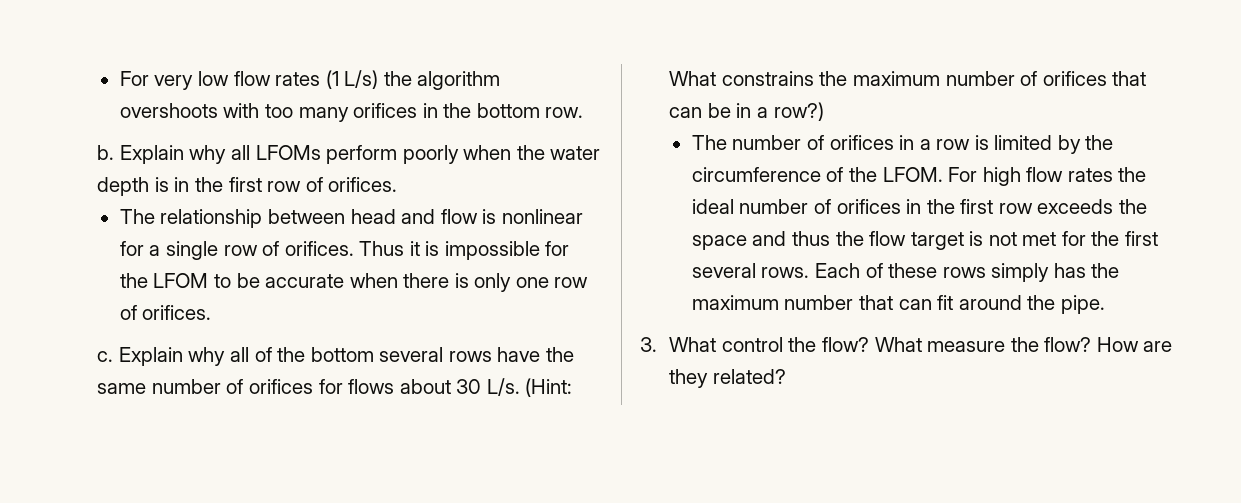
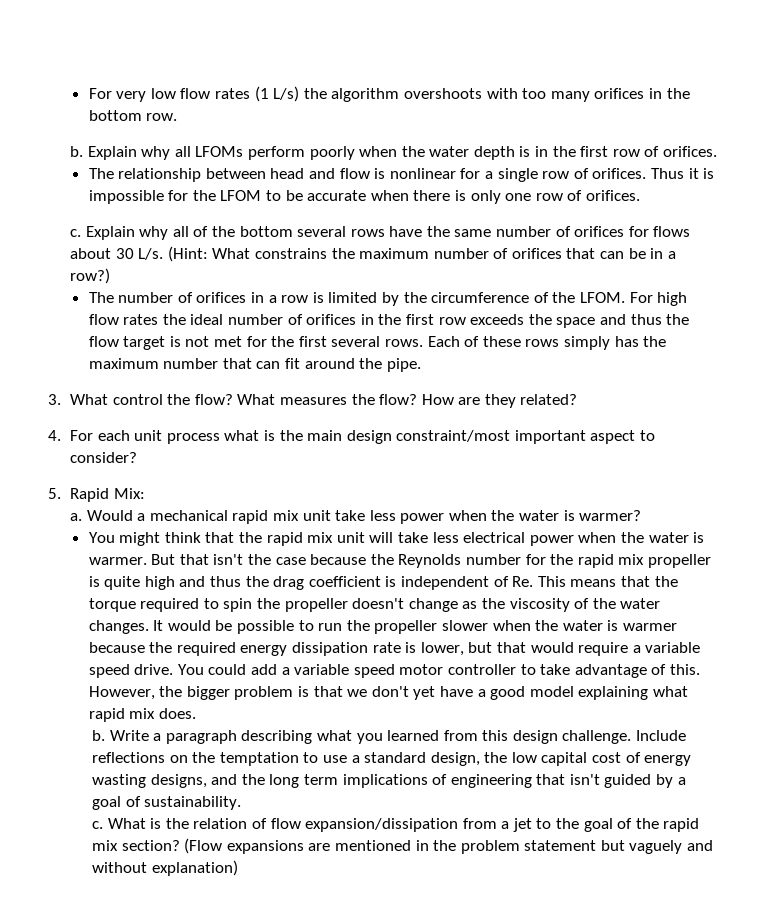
- What measure the flow?
+ What measures the flow?
+ 4. For each unit process what is the main design constraint/most important aspect to consider?
+ 5. Rapid Mix:
+ a. Would a mechanical rapid mix unit take less power when the water is warmer?
+ You might think that the rapid mix unit will take less electrical power when the water is warmer. But that isn't the case because the Reynolds number for the rapid mix propeller is quite high and thus the drag coefficient is independent of Re. This means that the torque required to spin the propeller doesn't change as the viscosity of the water changes. It would be possible to run the propeller slower when the water is warmer because the required energy dissipation rate is lower, but that would require a variable speed drive. You could add a variable speed motor controller to take advantage of this. However, the bigger problem is that we don't yet have a good model explaining what rapid mix does.
+ b. Write a paragraph describing what you learned from this design challenge. Include reflections on the temptation to use a standard design, the low capital cost of energy wasting designs, and the long term implications of engineering that isn't guided by a goal of sustainability.
+ c. What is the relation of flow expansion/dissipation from a jet to the goal of the rapid mix section? (Flow expansions are mentioned in the problem statement but vaguely and without explanation)

